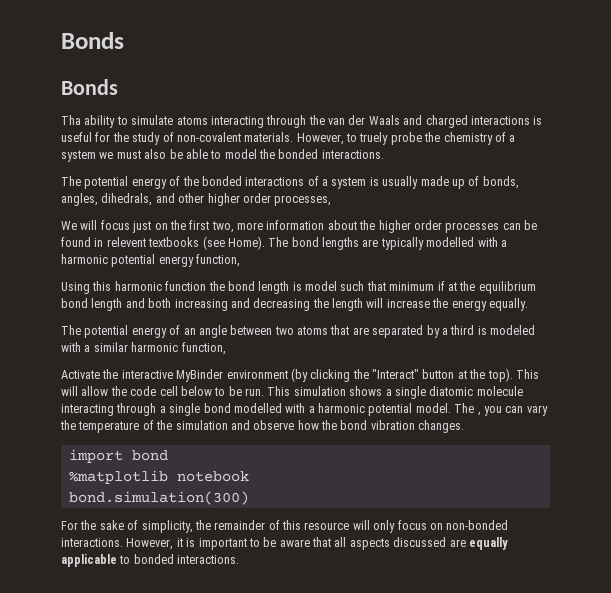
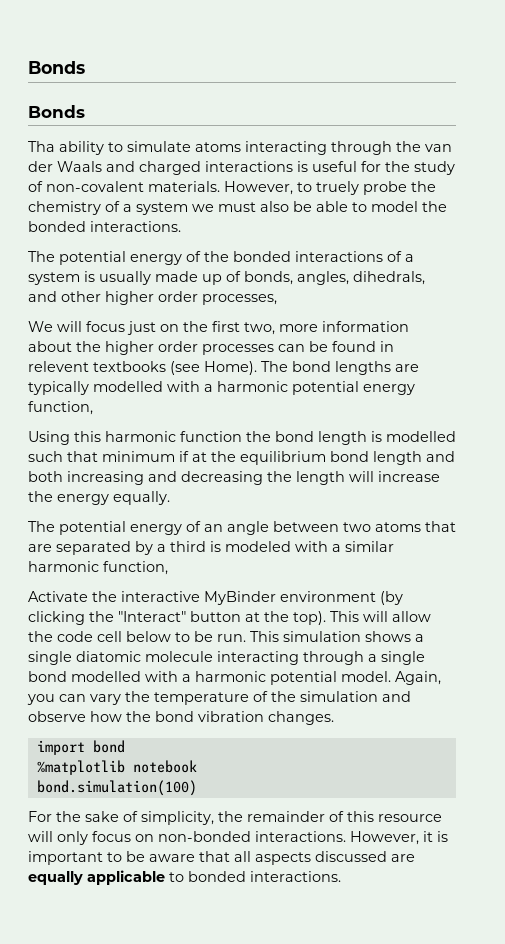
- Using this harmonic function the bond length is model such that minimum if at the equilibrium bond length and both increasing and decreasing the length will increase the energy equally.
+ Using this harmonic function the bond length is modelled such that minimum if at the equilibrium bond length and both increasing and decreasing the length will increase the energy equally.
- The , you can vary the temperature of the simulation and observe how the bond vibration changes.
+ Again, you can vary the temperature of the simulation and observe how the bond vibration changes.
- bond.simulation(300)
+ bond.simulation(100)

